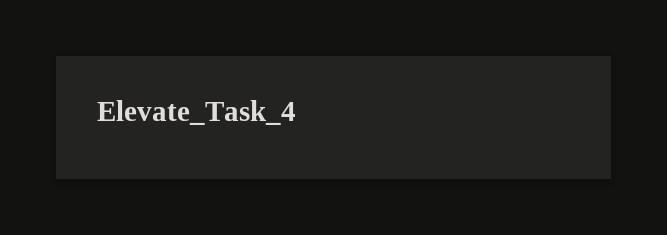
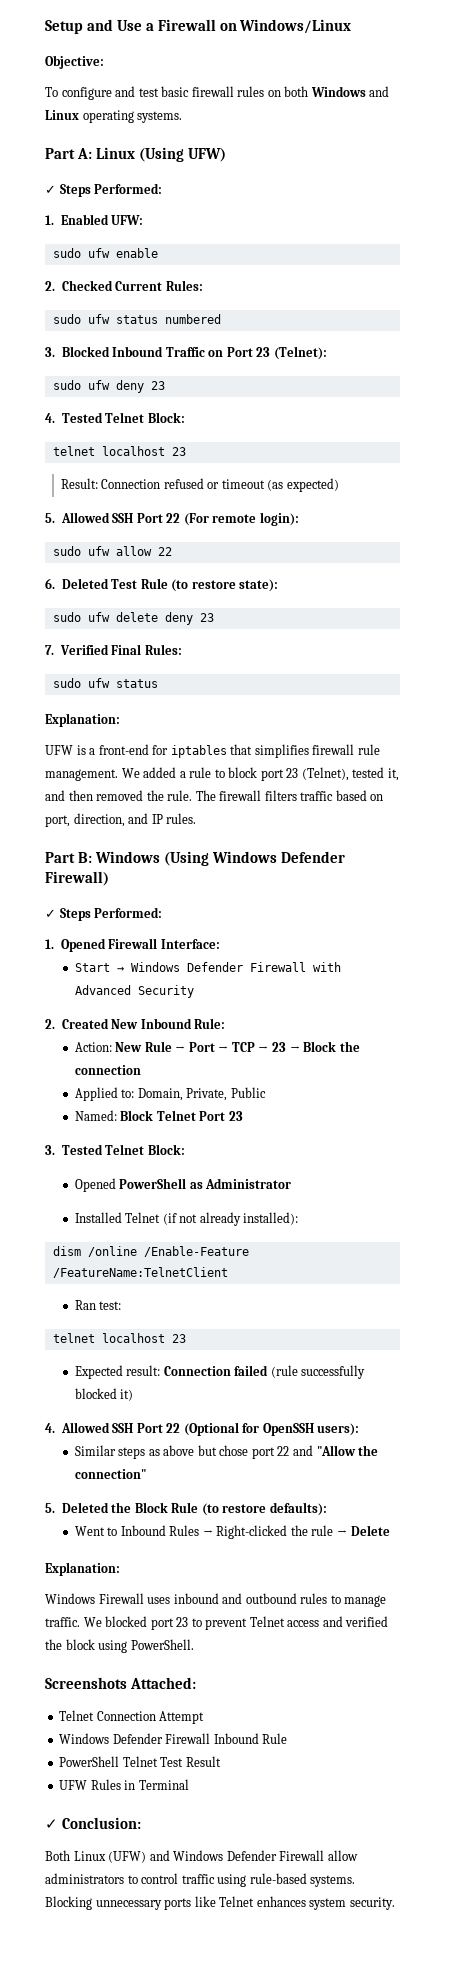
- Elevate_Task_4
+ Setup and Use a Firewall on Windows/Linux
+ Objective:
+ To configure and test basic firewall rules on both Windows and Linux operating systems.
+ Part A: Linux (Using UFW)
+ ✓ Steps Performed:
+ 1. Enabled UFW:
+ sudo ufw enable
+ 2. Checked Current Rules:
+ sudo ufw status numbered
+ 3. Blocked Inbound Traffic on Port 23 (Telnet):
+ sudo ufw deny 23
+ 4. Tested Telnet Block:
+ telnet localhost 23
+ Result: Connection refused or timeout (as expected)
+ 5. Allowed SSH Port 22 (For remote login):
+ sudo ufw allow 22
+ 6. Deleted Test Rule (to restore state):
+ sudo ufw delete deny 23
+ 7. Verified Final Rules:
+ sudo ufw status
+ Explanation:
+ UFW is a front-end for iptables that simplifies firewall rule management. We added a rule to block port 23 (Telnet), tested it, and then removed the rule. The firewall filters traffic based on port, direction, and IP rules.
+ Part B: Windows (Using Windows Defender Firewall)
+ ✓ Steps Performed:
+ 1. Opened Firewall Interface:
+ Start → Windows Defender Firewall with Advanced Security
+ 2. Created New Inbound Rule:
+ Action: New Rule → Port → TCP → 23 → Block the connection
+ Applied to: Domain, Private, Public
+ Named: Block Telnet Port 23
+ 3. Tested Telnet Block:
+ Opened PowerShell as Administrator
+ Installed Telnet (if not already installed):
+ dism /online /Enable-Feature /FeatureName:TelnetClient
+ Ran test:
+ telnet localhost 23
+ Expected result: Connection failed (rule successfully blocked it)
+ 4. Allowed SSH Port 22 (Optional for OpenSSH users):
+ Similar steps as above but chose port 22 and "Allow the connection"
+ 5. Deleted the Block Rule (to restore defaults):
+ Went to Inbound Rules → Right-clicked the rule → Delete
+ Explanation:
+ Windows Firewall uses inbound and outbound rules to manage traffic. We blocked port 23 to prevent Telnet access and verified the block using PowerShell.
+ Screenshots Attached:
+ Telnet Connection Attempt
+ Windows Defender Firewall Inbound Rule
+ PowerShell Telnet Test Result
+ UFW Rules in Terminal
+ ✓ Conclusion:
+ Both Linux (UFW) and Windows Defender Firewall allow administrators to control traffic using rule-based systems. Blocking unnecessary ports like Telnet enhances system security.

